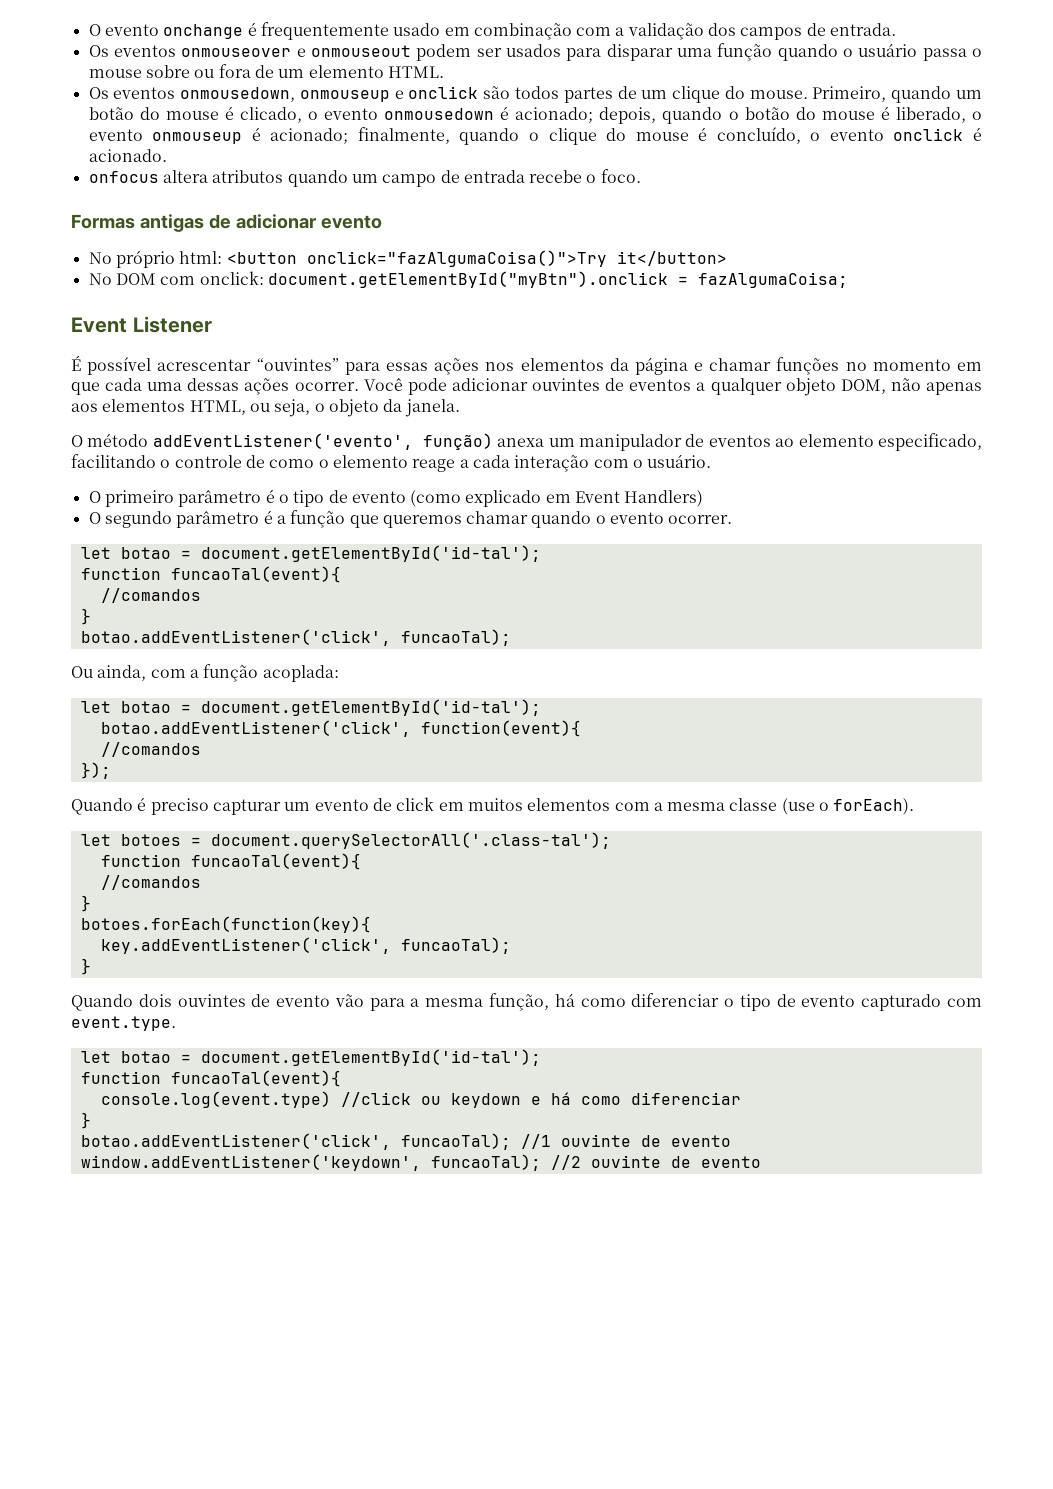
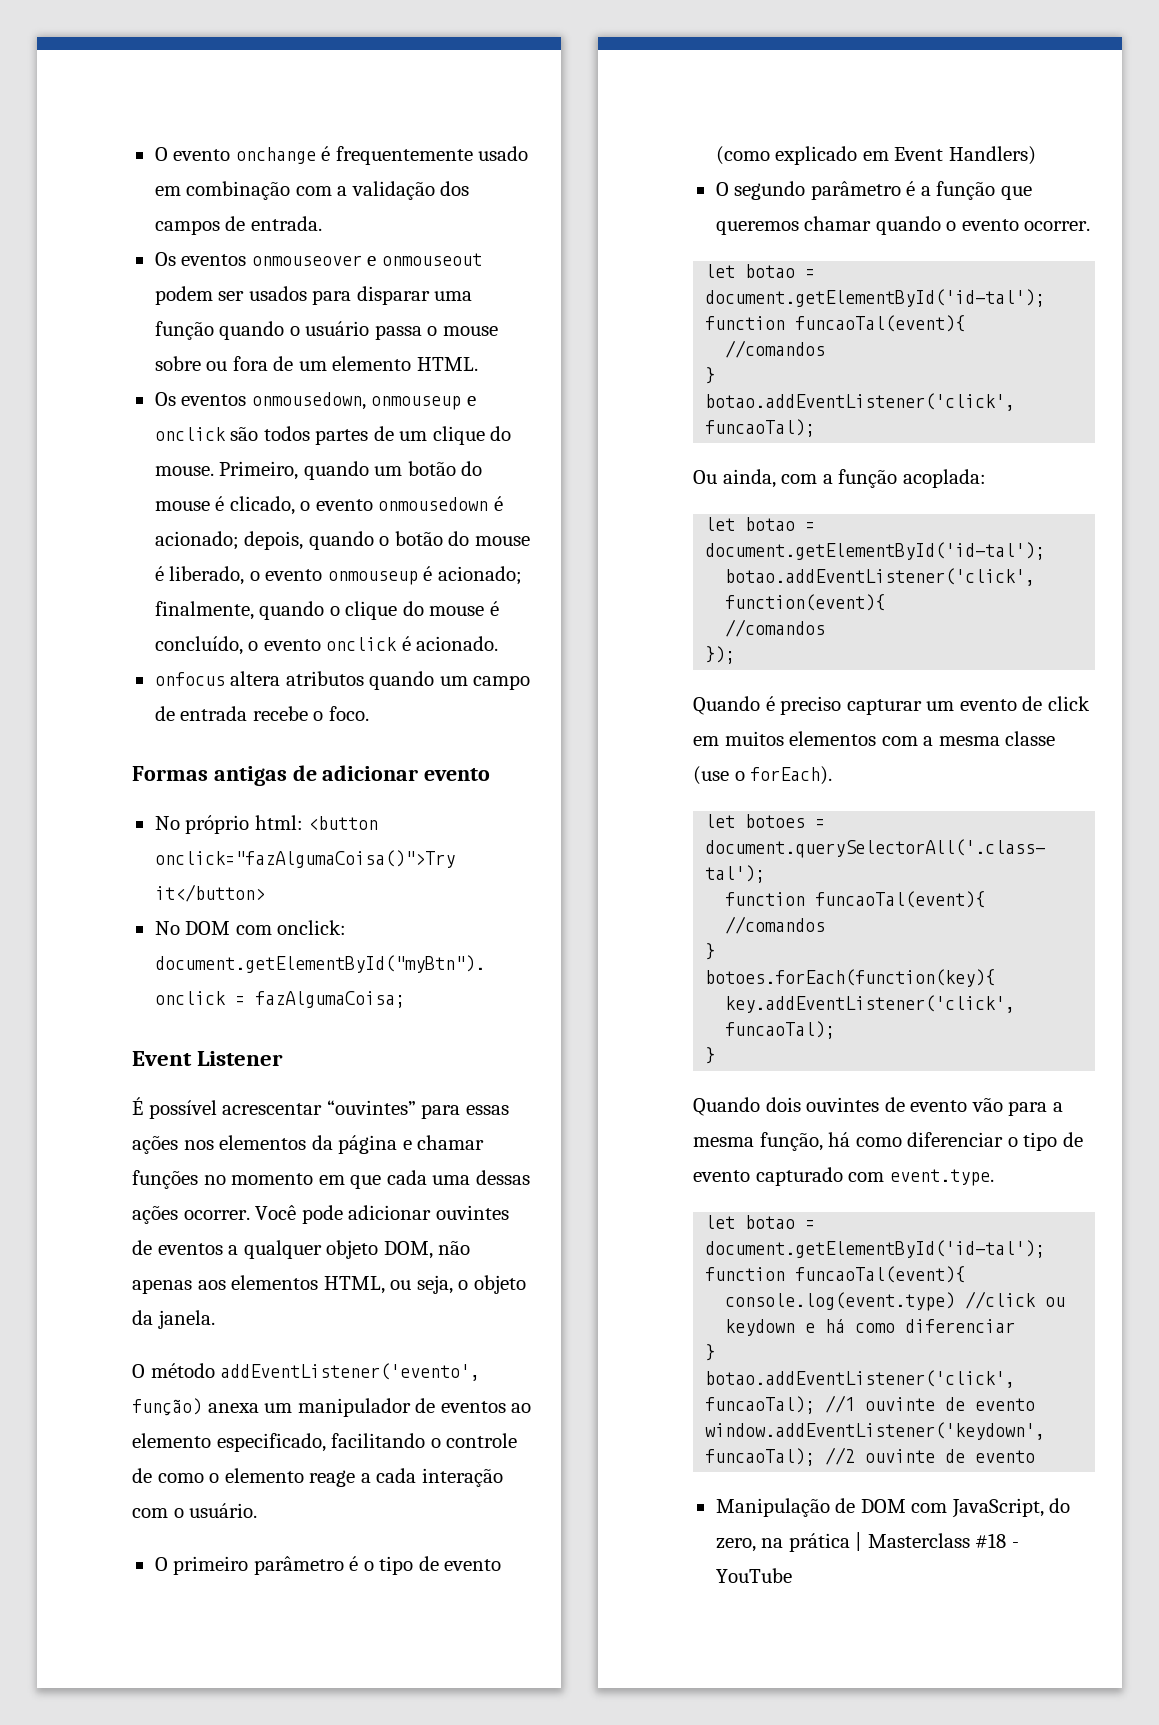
+ Manipulação de DOM com JavaScript, do zero, na prática | Masterclass #18 - YouTube

